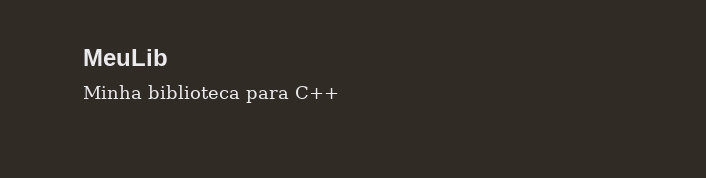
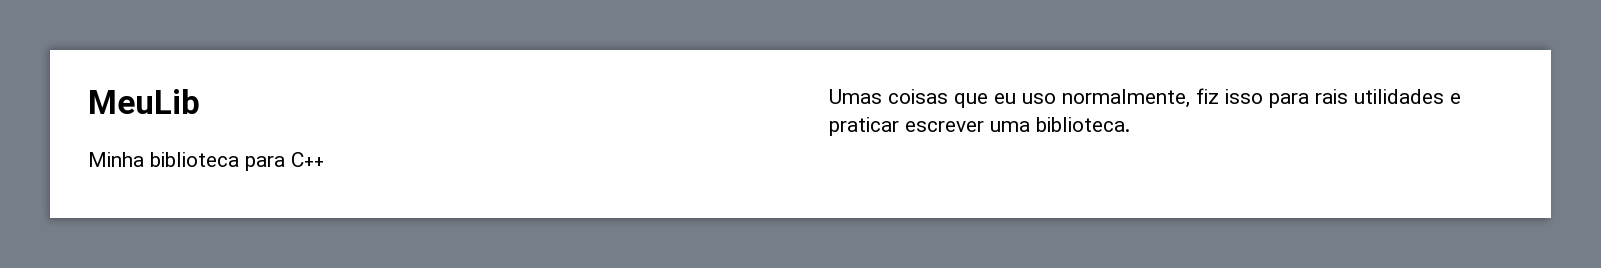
+ Umas coisas que eu uso normalmente, fiz isso para rais utilidades e praticar escrever uma biblioteca.

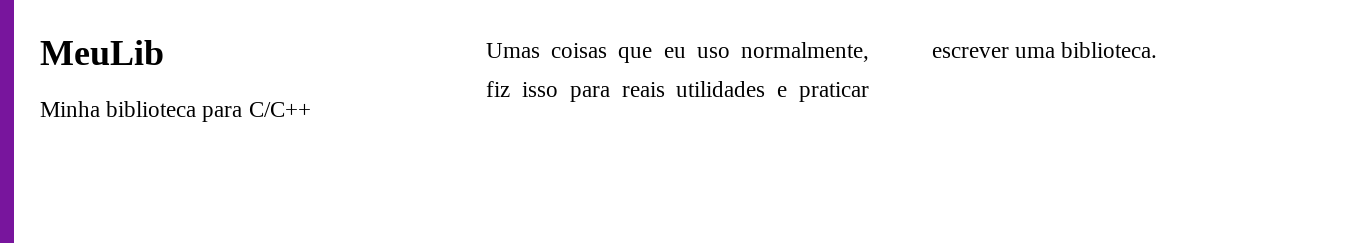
- Minha biblioteca para C++
+ Minha biblioteca para C/C++
- Umas coisas que eu uso normalmente, fiz isso para rais utilidades e praticar escrever uma biblioteca.
+ Umas coisas que eu uso normalmente, fiz isso para reais utilidades e praticar escrever uma biblioteca.

